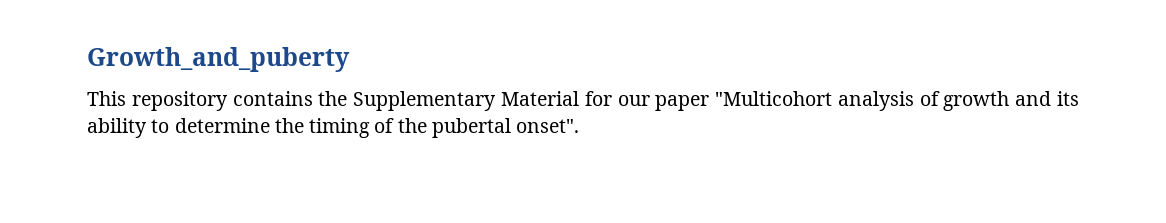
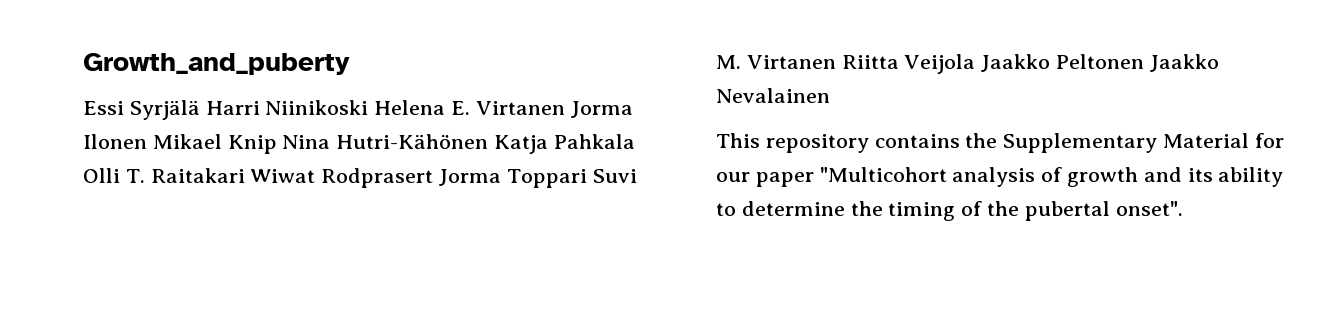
+ Essi Syrjälä Harri Niinikoski Helena E. Virtanen Jorma Ilonen Mikael Knip Nina Hutri-Kähönen Katja Pahkala Olli T. Raitakari Wiwat Rodprasert Jorma Toppari Suvi M. Virtanen Riitta Veijola Jaakko Peltonen Jaakko Nevalainen

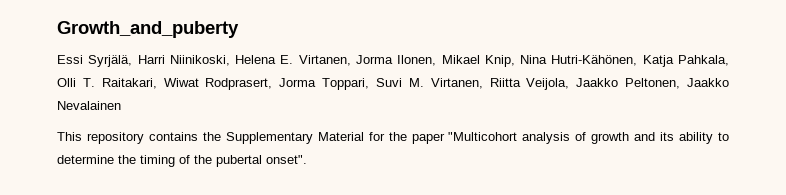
- Essi Syrjälä Harri Niinikoski Helena E. Virtanen Jorma Ilonen Mikael Knip Nina Hutri-Kähönen Katja Pahkala Olli T. Raitakari Wiwat Rodprasert Jorma Toppari Suvi M. Virtanen Riitta Veijola Jaakko Peltonen Jaakko Nevalainen
+ Essi Syrjälä, Harri Niinikoski, Helena E. Virtanen, Jorma Ilonen, Mikael Knip, Nina Hutri-Kähönen, Katja Pahkala, Olli T. Raitakari, Wiwat Rodprasert, Jorma Toppari, Suvi M. Virtanen, Riitta Veijola, Jaakko Peltonen, Jaakko Nevalainen
- This repository contains the Supplementary Material for our paper "Multicohort analysis of growth and its ability to determine the timing of the pubertal onset".
+ This repository contains the Supplementary Material for the paper "Multicohort analysis of growth and its ability to determine the timing of the pubertal onset".

